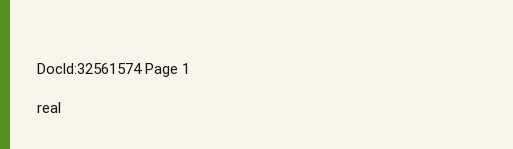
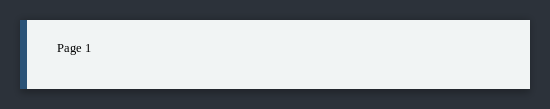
- Docld:32561574 Page 1
+ Page 1
- real

